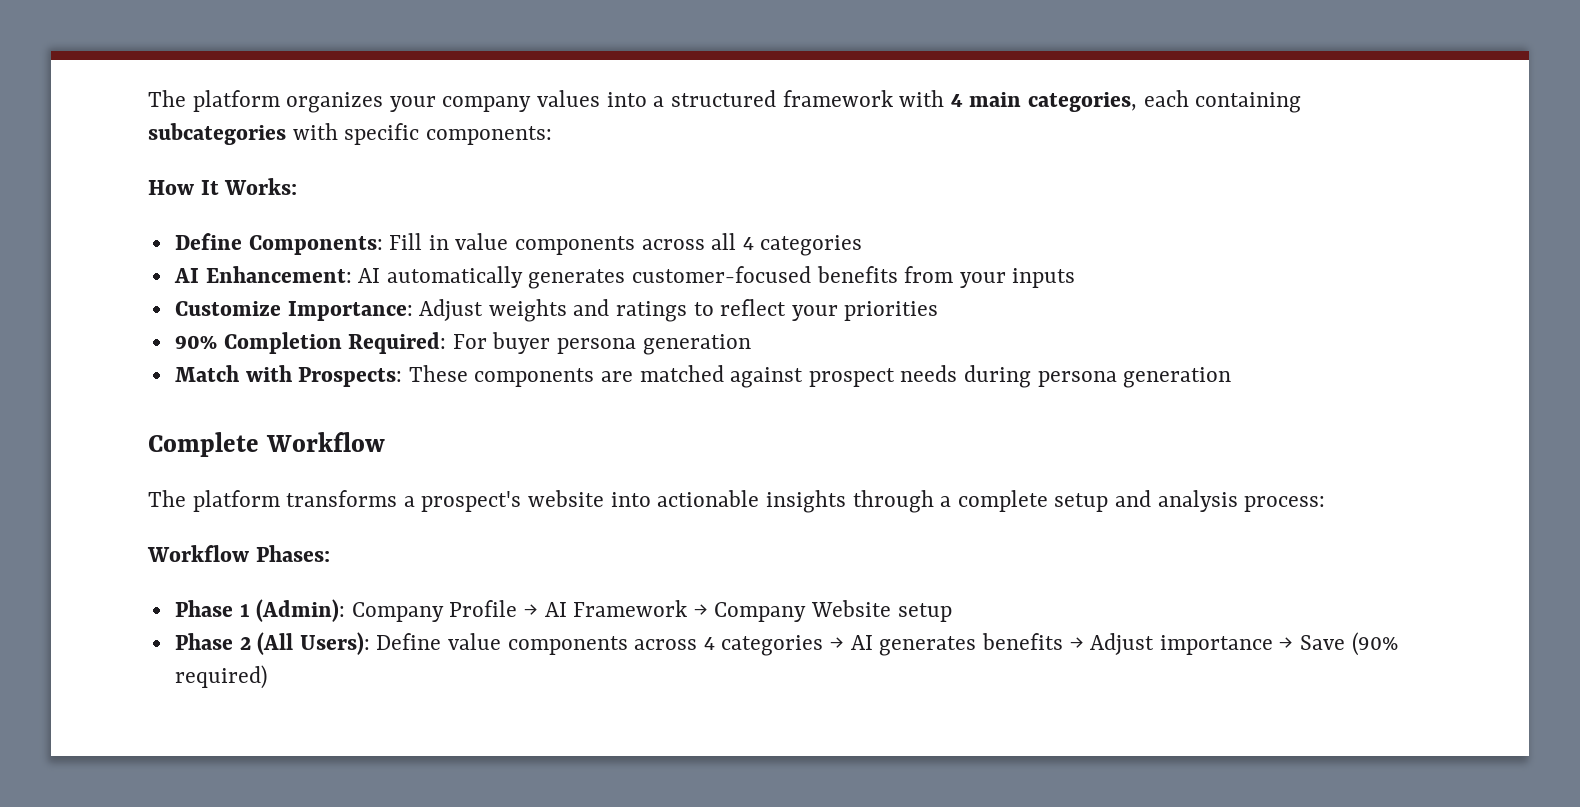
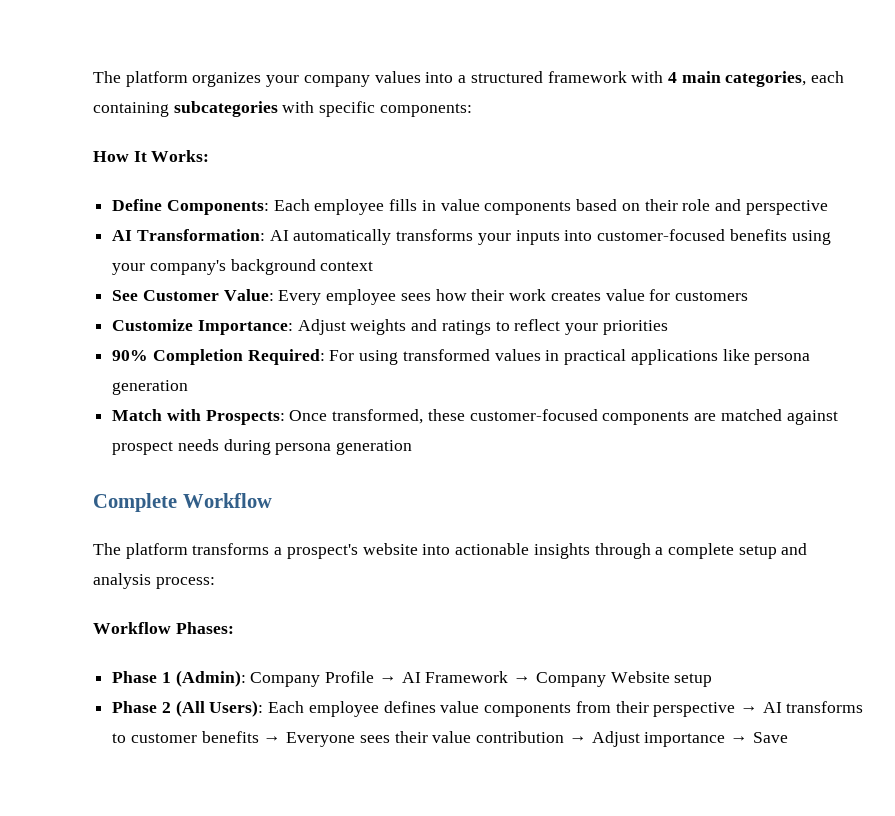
- Define Components: Fill in value components across all 4 categories
- AI Enhancement: AI automatically generates customer-focused benefits from your inputs
+ Define Components: Each employee fills in value components based on their role and perspective
+ AI Transformation: AI automatically transforms your inputs into customer-focused benefits using your company's background context
+ See Customer Value: Every employee sees how their work creates value for customers
- 90% Completion Required: For buyer persona generation
+ 90% Completion Required: For using transformed values in practical applications like persona generation
- Match with Prospects: These components are matched against prospect needs during persona generation
+ Match with Prospects: Once transformed, these customer-focused components are matched against prospect needs during persona generation
- Phase 2 (All Users): Define value components across 4 categories → AI generates benefits → Adjust importance → Save (90% required)
+ Phase 2 (All Users): Each employee defines value components from their perspective → AI transforms to customer benefits → Everyone sees their value contribution → Adjust importance → Save

